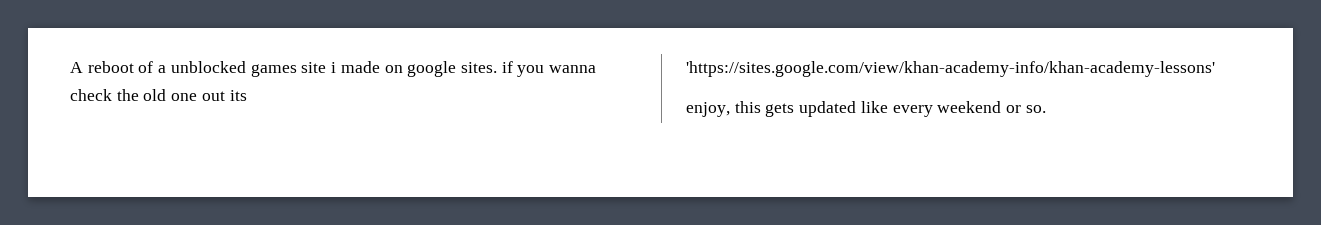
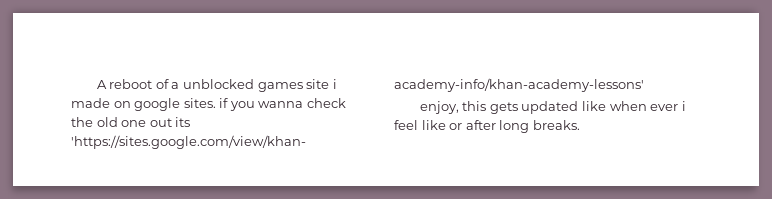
- enjoy, this gets updated like every weekend or so.
+ enjoy, this gets updated like when ever i feel like or after long breaks.

